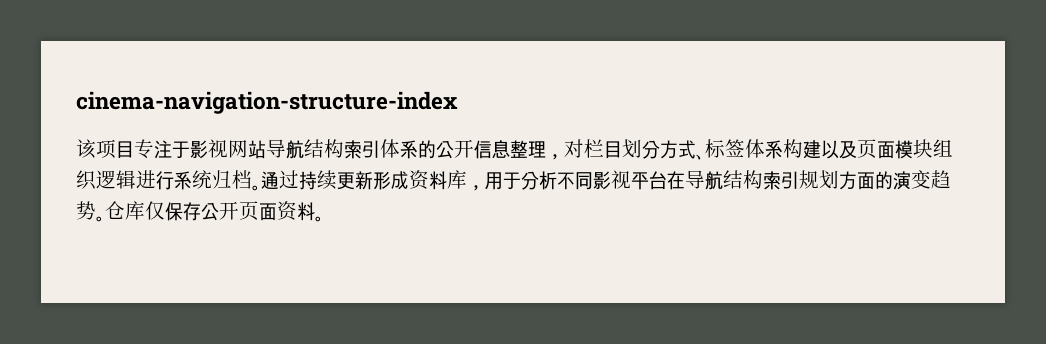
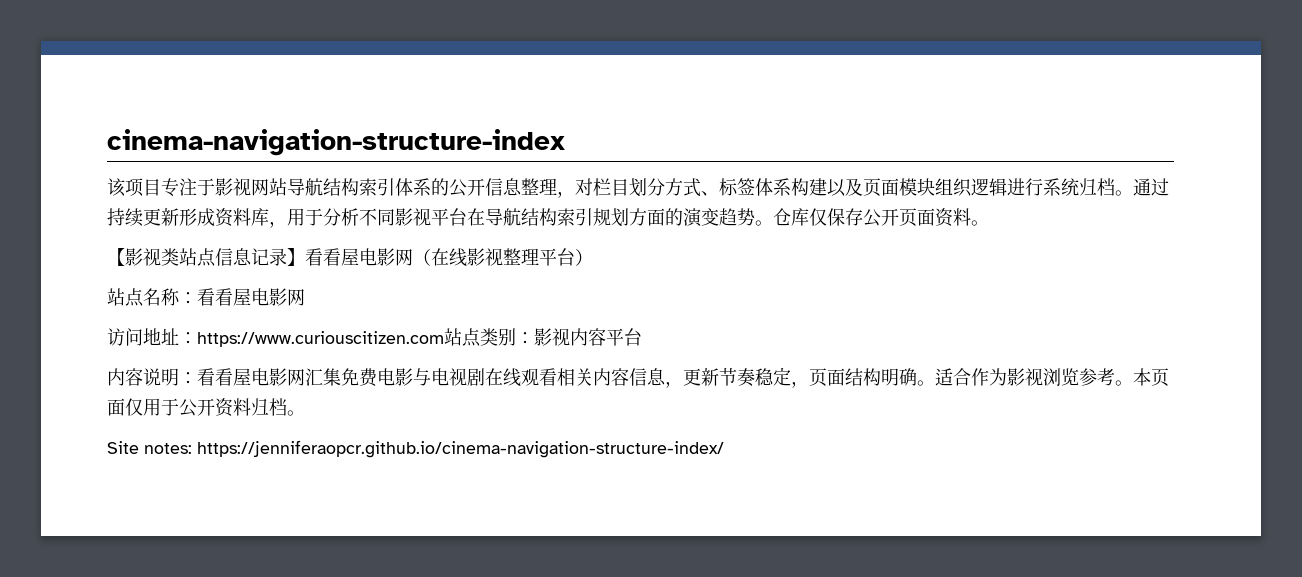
+ 【影视类站点信息记录】看看屋电影网（在线影视整理平台）
+ 站点名称：看看屋电影网
+ 访问地址：https://www.curiouscitizen.com站点类别：影视内容平台
+ 内容说明：看看屋电影网汇集免费电影与电视剧在线观看相关内容信息，更新节奏稳定，页面结构明确。适合作为影视浏览参考。本页面仅用于公开资料归档。
+ Site notes: https://jenniferaopcr.github.io/cinema-navigation-structure-index/

